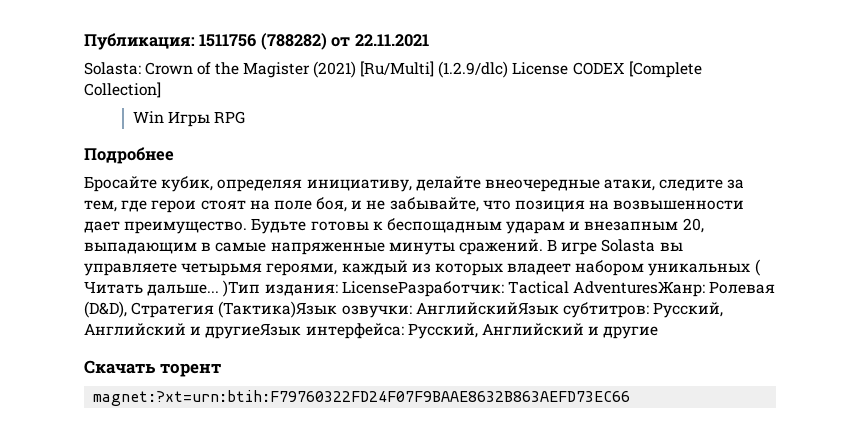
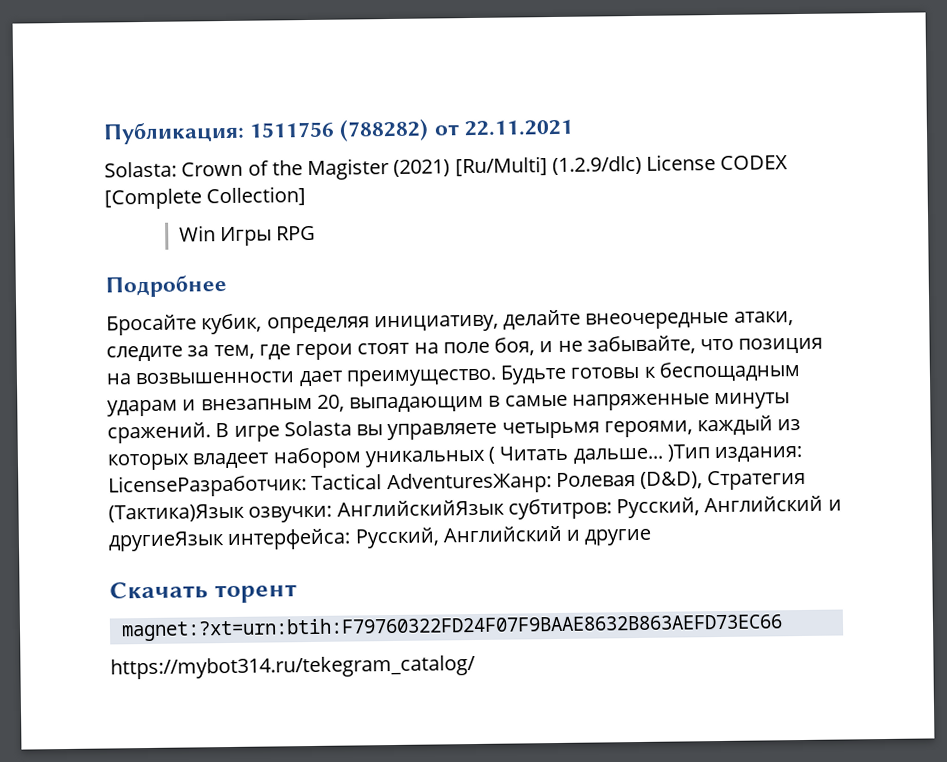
+ https://mybot314.ru/tekegram_catalog/

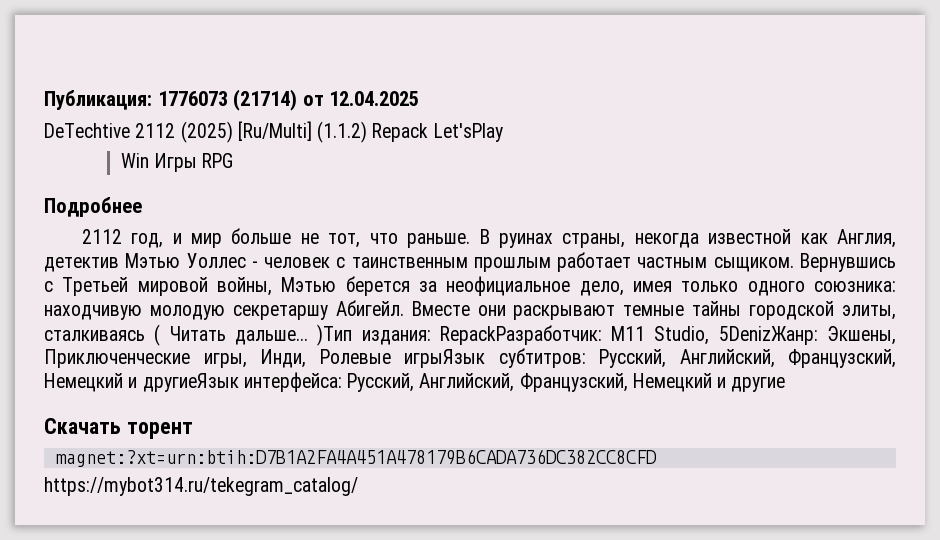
- Публикация: 1511756 (788282) от 22.11.2021
- Solasta: Crown of the Magister (2021) [Ru/Multi] (1.2.9/dlc) License CODEX [Complete Collection]
+ Публикация: 1776073 (21714) от 12.04.2025
+ DeTechtive 2112 (2025) [Ru/Multi] (1.1.2) Repack Let'sРlay
  Win Игры RPG
  Подробнее
- Бросайте кубик, определяя инициативу, делайте внеочередные атаки, следите за тем, где герои стоят на поле боя, и не забывайте, что позиция на возвышенности дает преимущество. Будьте готовы к беспощадным ударам и внезапным 20, выпадающим в самые напряженные минуты сражений. В игре Solasta вы управляете четырьмя героями, каждый из которых владеет набором уникальных ( Читать дальше... )Тип издания: LicenseРазработчик: Tactical AdventuresЖанр: Ролевая (D&D), Стратегия (Тактика)Язык озвучки: АнглийскийЯзык субтитров: Русский, Английский и другиеЯзык интерфейса: Русский, Английский и другие
+ 2112 год, и мир больше не тот, что раньше. В руинах страны, некогда известной как Англия, детектив Мэтью Уоллес - человек с таинственным прошлым работает частным сыщиком. Вернувшись с Третьей мировой войны, Мэтью берется за неофициальное дело, имея только одного союзника: находчивую молодую секретаршу Абигейл. Вместе они раскрывают темные тайны городской элиты, сталкиваясь ( Читать дальше... )Тип издания: RepackРазработчик: M11 Studio, 5DenizЖанр: Экшены, Приключенческие игры, Инди, Ролевые игрыЯзык субтитров: Русский, Английский, Французский, Немецкий и другиеЯзык интерфейса: Русский, Английский, Французский, Немецкий и другие
- magnet:?xt=urn:btih:F79760322FD24F07F9BAAE8632B863AEFD73EC66
+ magnet:?xt=urn:btih:D7B1A2FA4A451A478179B6CADA736DC382CC8CFD

